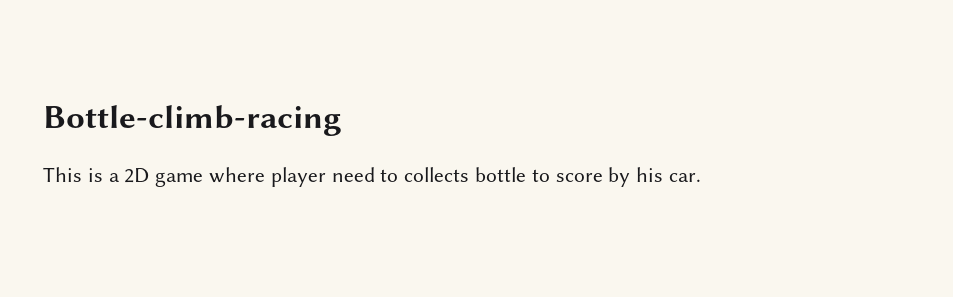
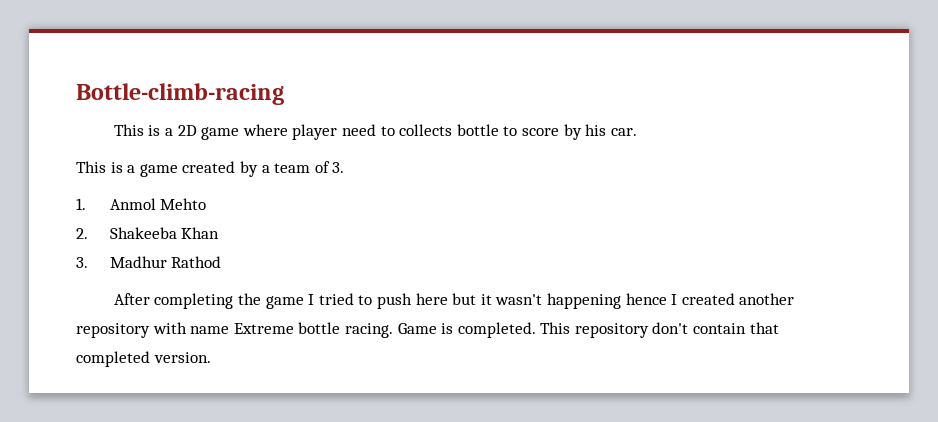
+ This is a game created by a team of 3.
+ 1. Anmol Mehto
+ 2. Shakeeba Khan
+ 3. Madhur Rathod
+ After completing the game I tried to push here but it wasn't happening hence I created another repository with name Extreme bottle racing. Game is completed. This repository don't contain that completed version.

